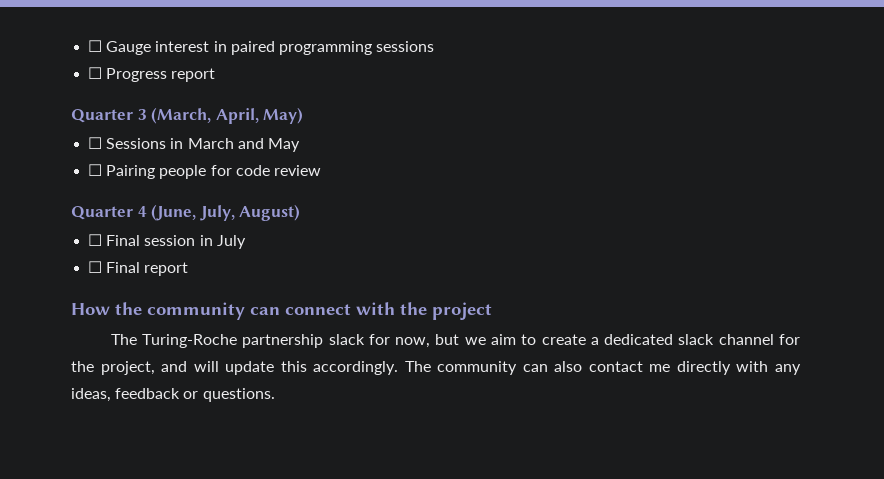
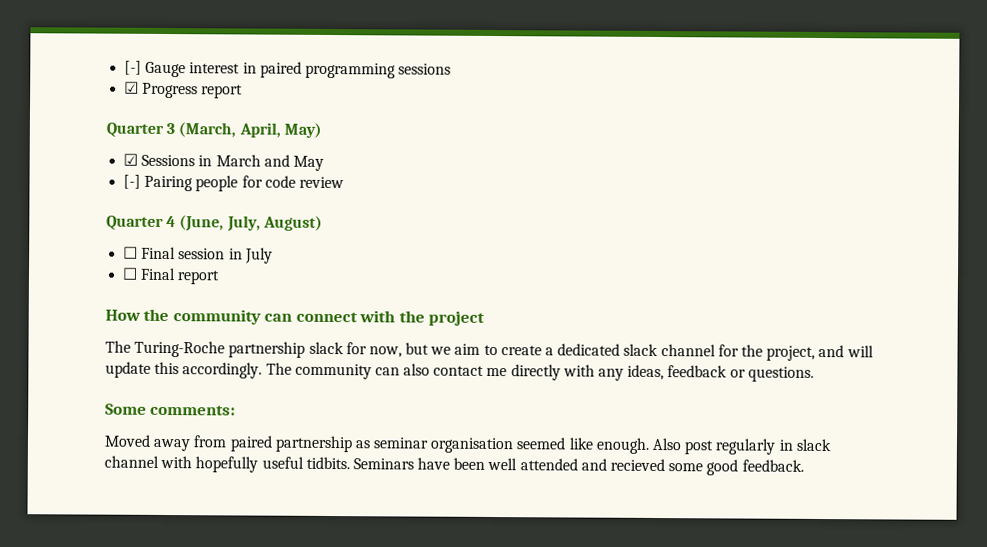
- ☐ Gauge interest in paired programming sessions
+ [-] Gauge interest in paired programming sessions
- ☐ Progress report
+ ☑ Progress report
- ☐ Sessions in March and May
+ ☑ Sessions in March and May
- ☐ Pairing people for code review
+ [-] Pairing people for code review
+ Some comments:
+ Moved away from paired partnership as seminar organisation seemed like enough. Also post regularly in slack channel with hopefully useful tidbits. Seminars have been well attended and recieved some good feedback.

